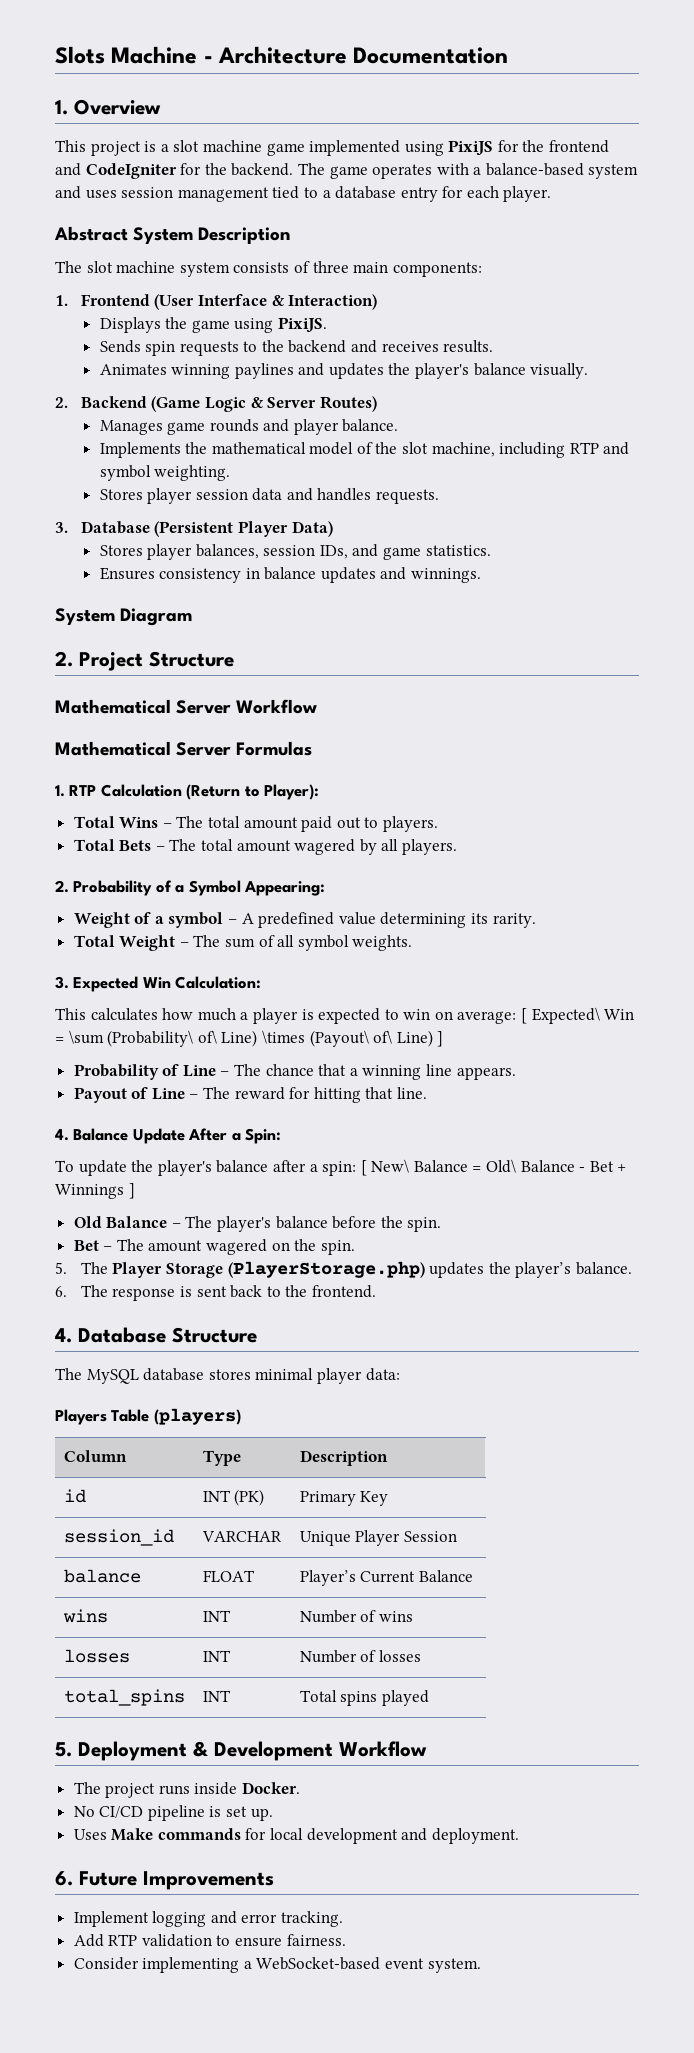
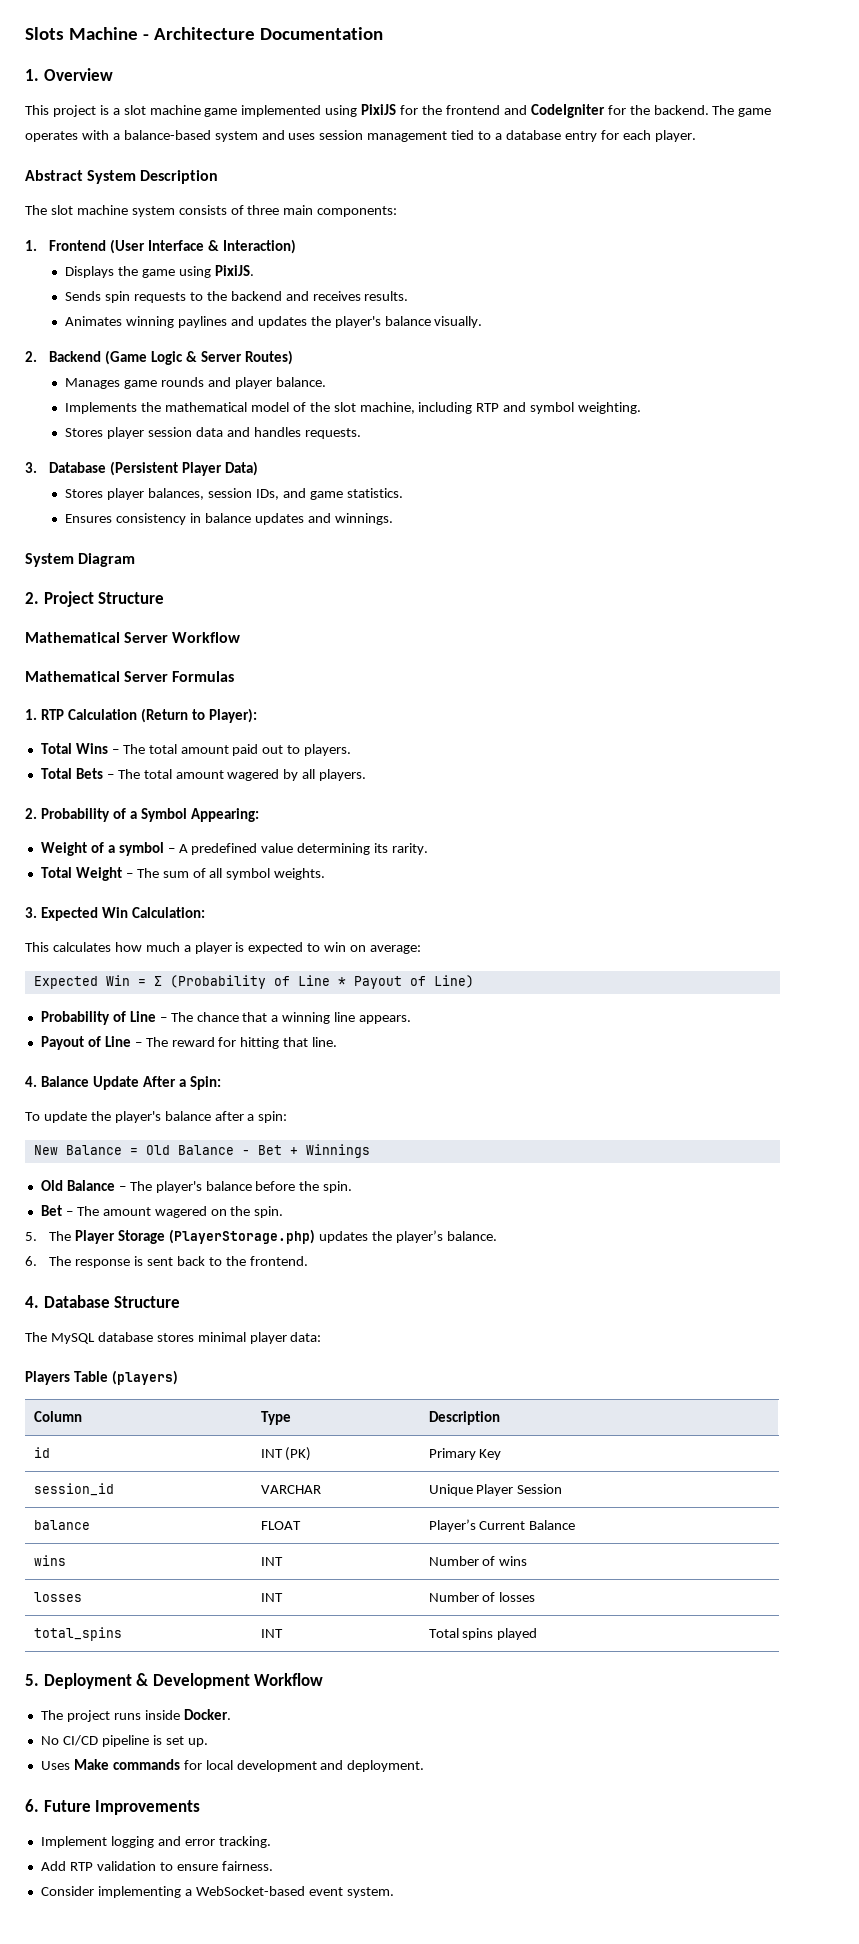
- This calculates how much a player is expected to win on average: [ Expected\ Win = \sum (Probability\ of\ Line) \times (Payout\ of\ Line) ]
+ This calculates how much a player is expected to win on average:
+ Expected Win = Σ (Probability of Line * Payout of Line)
- To update the player's balance after a spin: [ New\ Balance = Old\ Balance - Bet + Winnings ]
+ To update the player's balance after a spin:
+ New Balance = Old Balance - Bet + Winnings

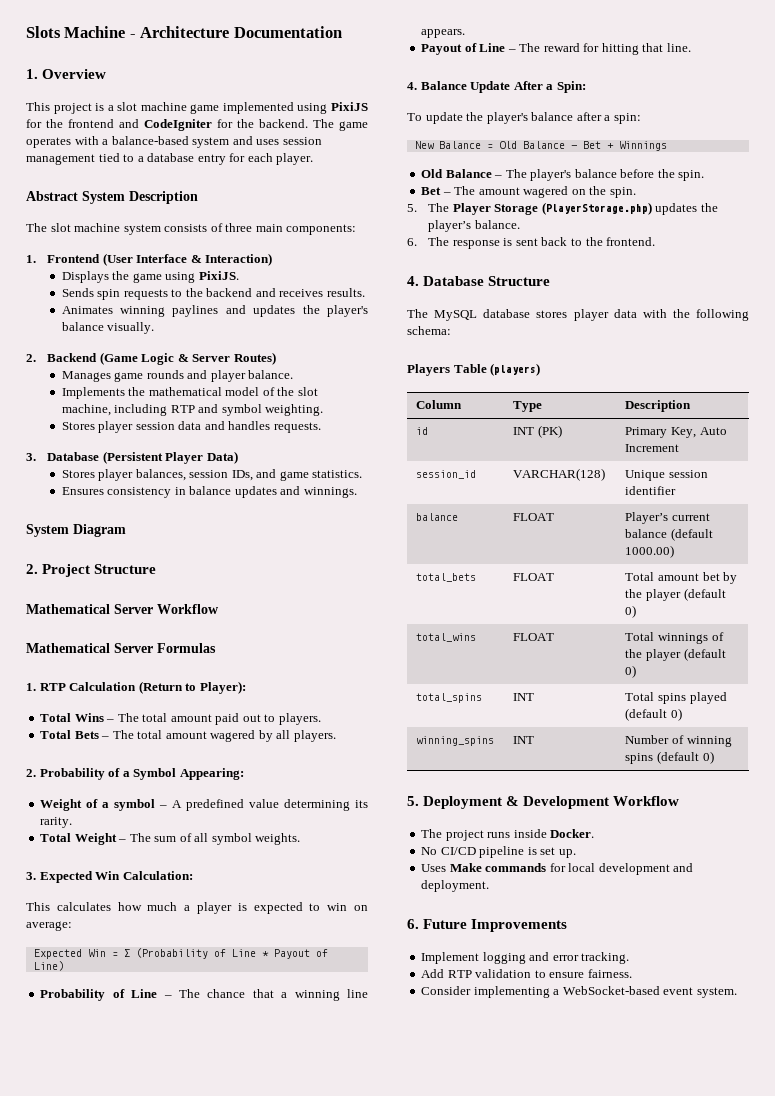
- The MySQL database stores minimal player data:
+ The MySQL database stores player data with the following schema:
- id | INT (PK) | Primary Key
+ id | INT (PK) | Primary Key, Auto Increment
- session_id | VARCHAR | Unique Player Session
+ session_id | VARCHAR(128) | Unique session identifier
- balance | FLOAT | Player’s Current Balance
- wins | INT | Number of wins
- losses | INT | Number of losses
+ balance | FLOAT | Player’s current balance (default 1000.00)
+ total_bets | FLOAT | Total amount bet by the player (default 0)
+ total_wins | FLOAT | Total winnings of the player (default 0)
- total_spins | INT | Total spins played
+ total_spins | INT | Total spins played (default 0)
+ winning_spins | INT | Number of winning spins (default 0)

